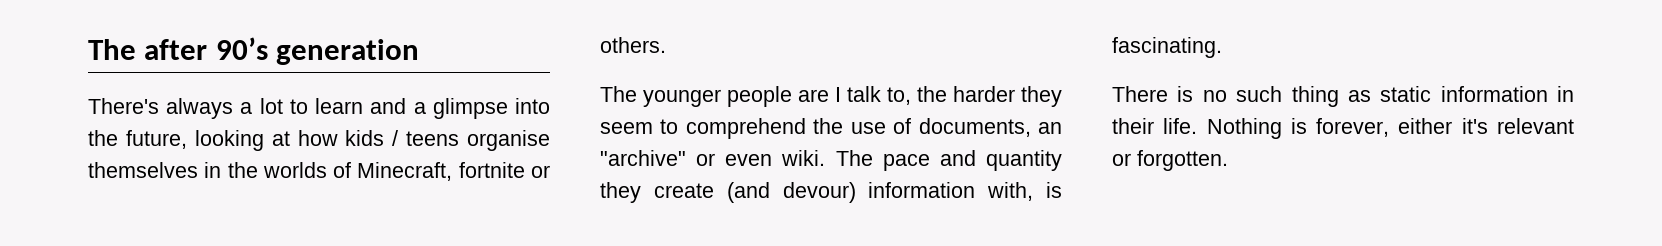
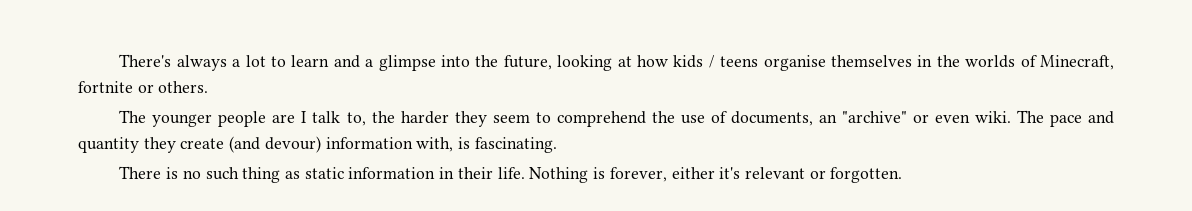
- The after 90’s generation

